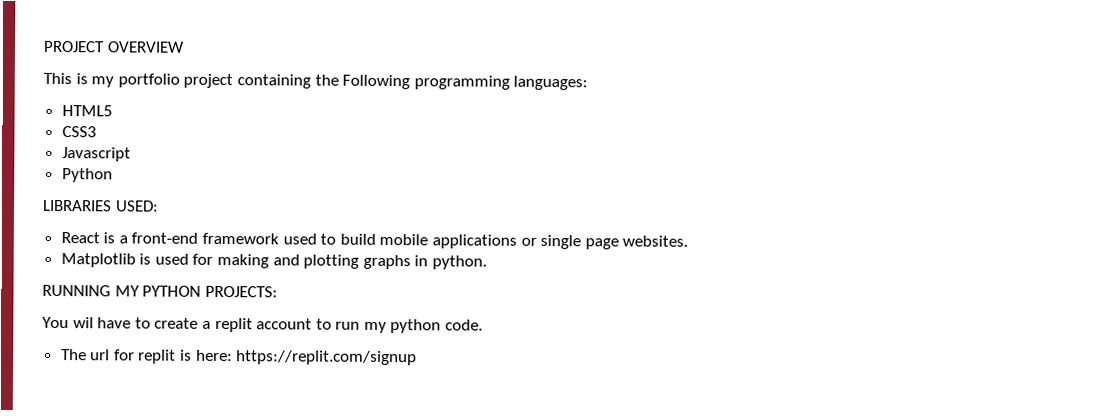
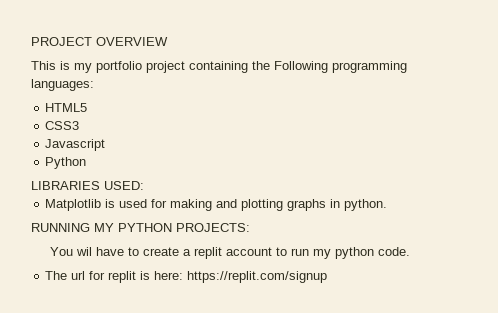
- React is a front-end framework used to build mobile applications or single page websites.

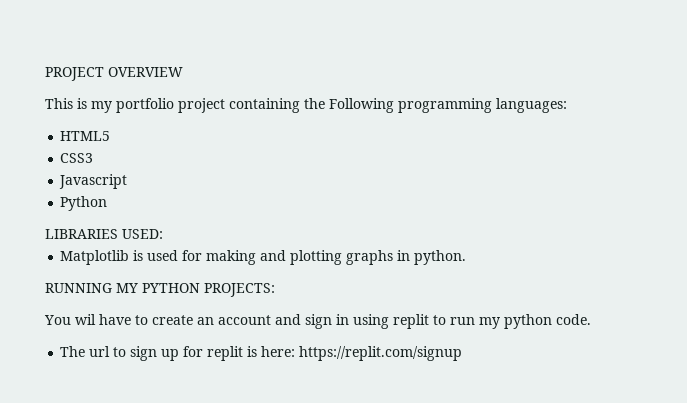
- You wil have to create a replit account to run my python code.
+ You wil have to create an account and sign in using replit to run my python code.
- The url for replit is here: https://replit.com/signup
+ The url to sign up for replit is here: https://replit.com/signup

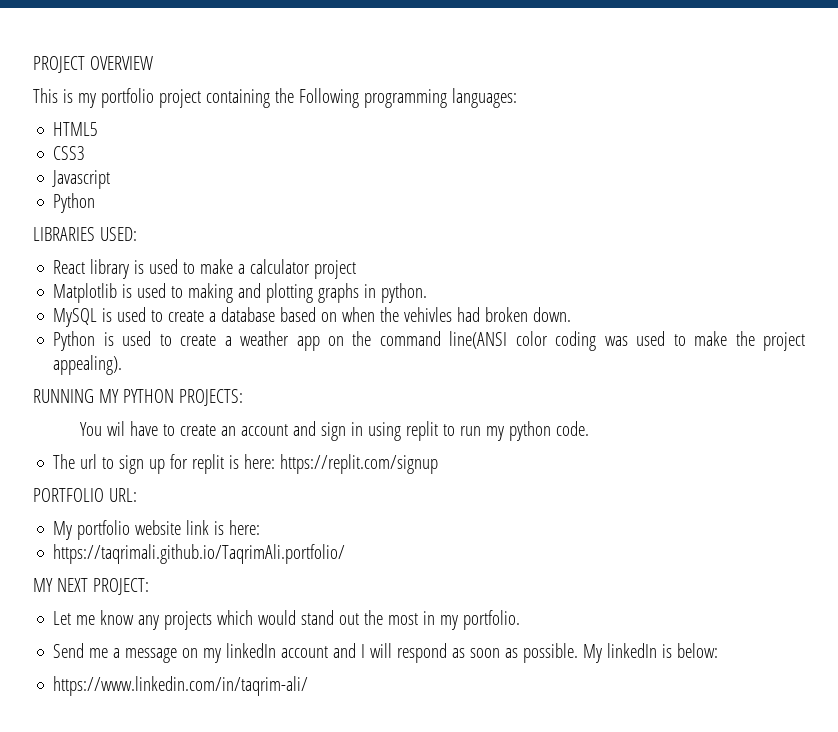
+ React library is used to make a calculator project
- Matplotlib is used for making and plotting graphs in python.
+ Matplotlib is used to making and plotting graphs in python.
+ MySQL is used to create a database based on when the vehivles had broken down.
+ Python is used to create a weather app on the command line(ANSI color coding was used to make the project appealing).
+ PORTFOLIO URL:
+ My portfolio website link is here:
+ https://taqrimali.github.io/TaqrimAli.portfolio/
+ MY NEXT PROJECT:
+ Let me know any projects which would stand out the most in my portfolio.
+ Send me a message on my linkedIn account and I will respond as soon as possible. My linkedIn is below:
+ https://www.linkedin.com/in/taqrim-ali/

